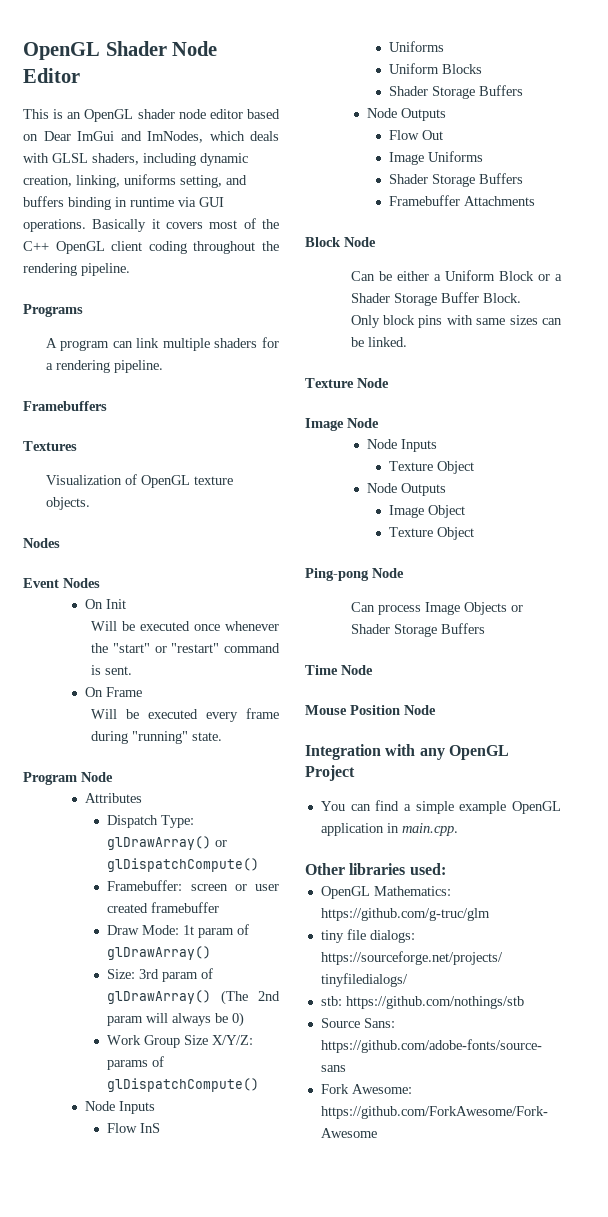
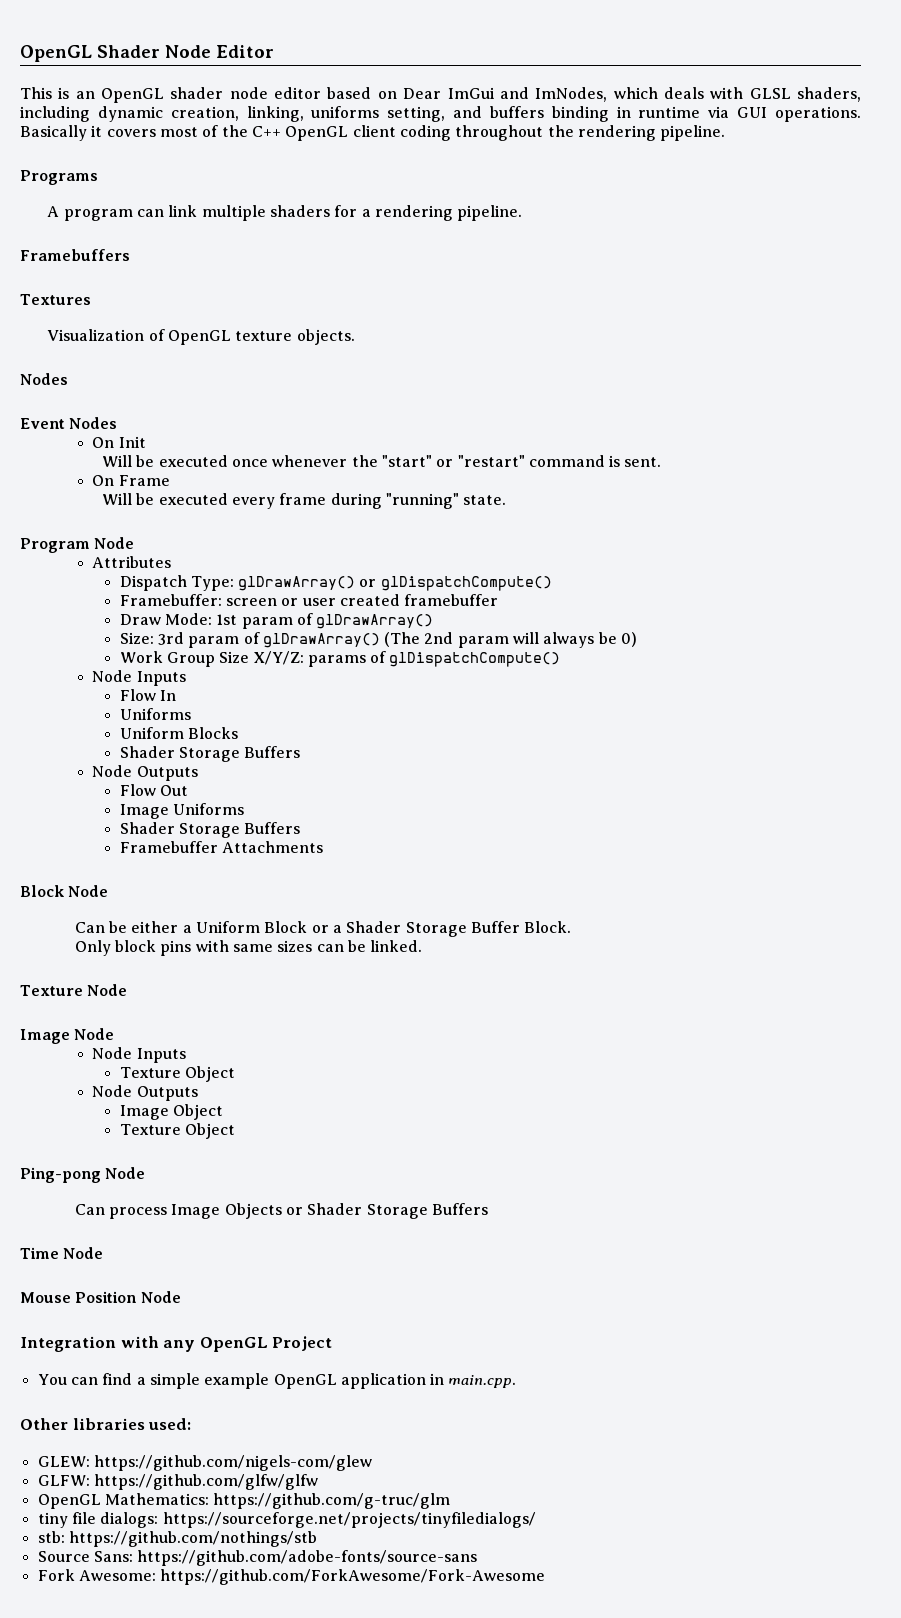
- Draw Mode: 1t param of glDrawArray()
+ Draw Mode: 1st param of glDrawArray()
- Flow InS
+ Flow In
+ GLEW: https://github.com/nigels-com/glew
+ GLFW: https://github.com/glfw/glfw

